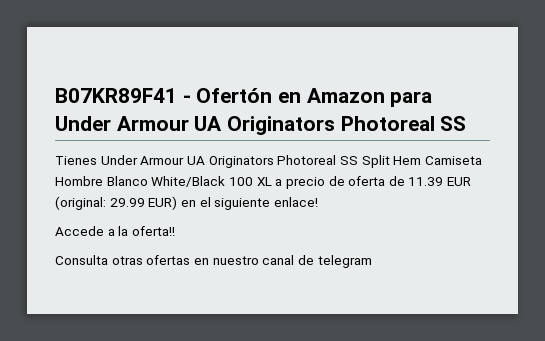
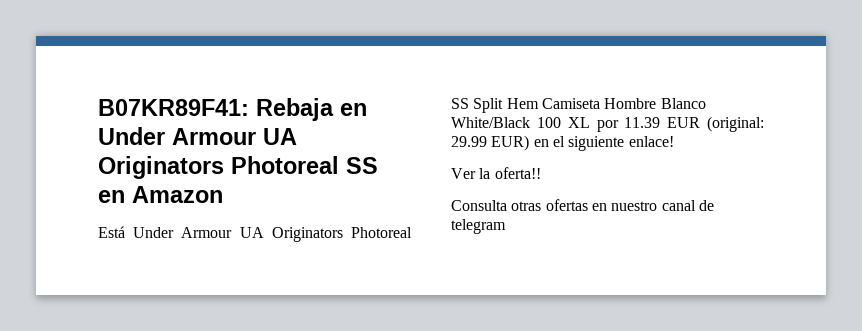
- B07KR89F41 - Ofertón en Amazon para Under Armour UA Originators Photoreal SS
- Tienes Under Armour UA Originators Photoreal SS Split Hem Camiseta Hombre Blanco White/Black 100 XL a precio de oferta de 11.39 EUR (original: 29.99 EUR) en el siguiente enlace!
+ B07KR89F41: Rebaja en Under Armour UA Originators Photoreal SS en Amazon
+ Está Under Armour UA Originators Photoreal SS Split Hem Camiseta Hombre Blanco White/Black 100 XL por 11.39 EUR (original: 29.99 EUR) en el siguiente enlace!
- Accede a la oferta!!
+ Ver la oferta!!

